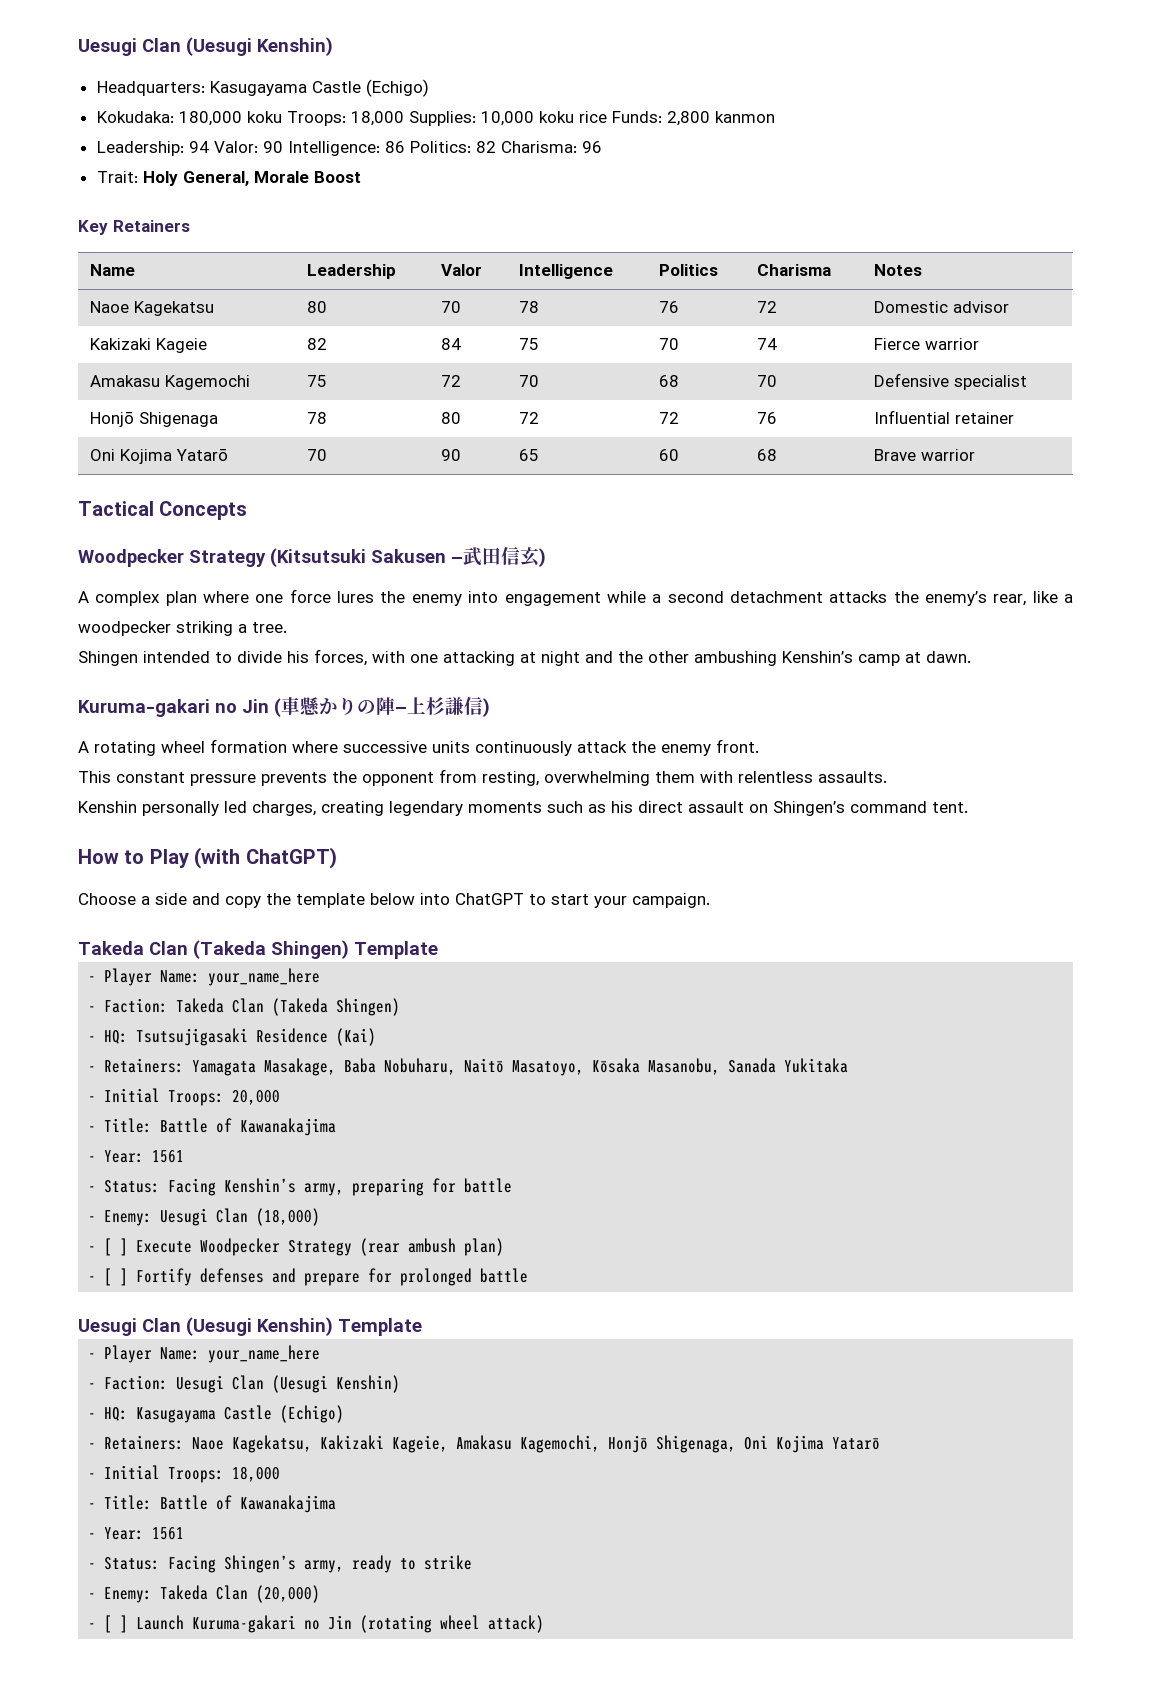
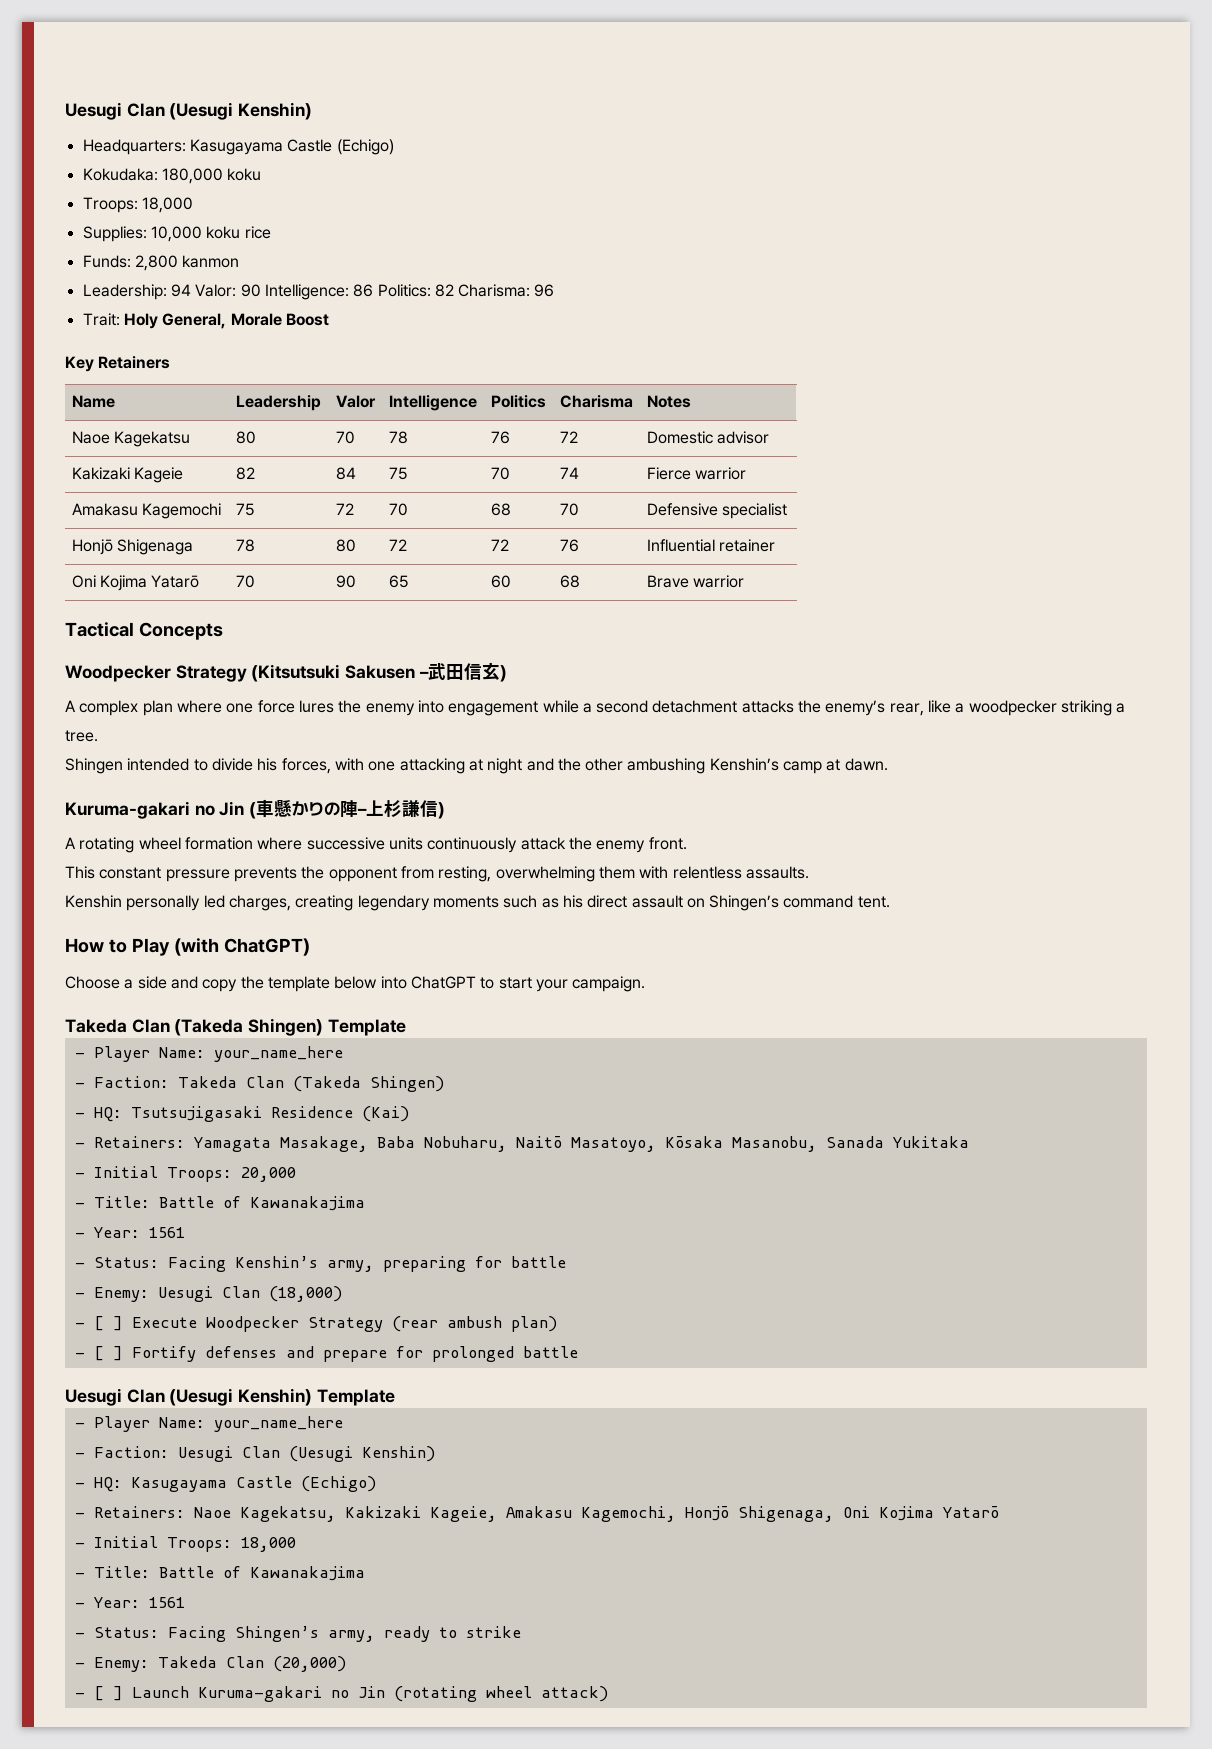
- Kokudaka: 180,000 koku Troops: 18,000 Supplies: 10,000 koku rice Funds: 2,800 kanmon
+ Kokudaka: 180,000 koku
+ Troops: 18,000
+ Supplies: 10,000 koku rice
+ Funds: 2,800 kanmon

